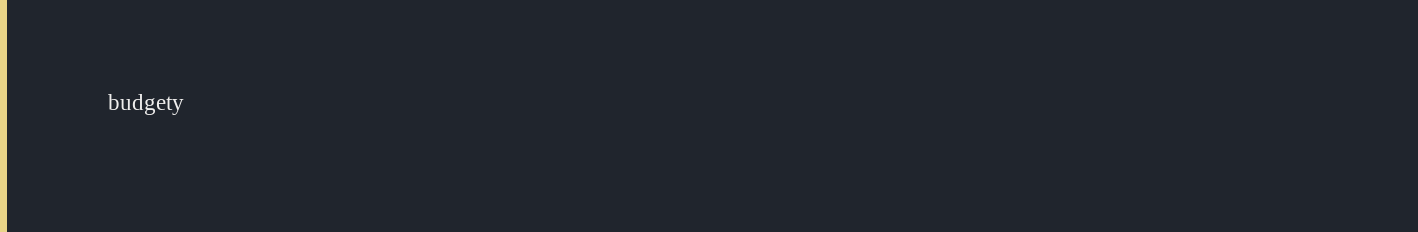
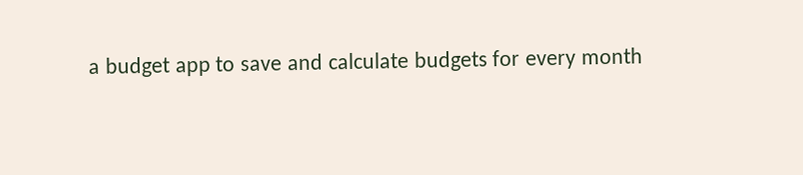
- budgety
+ a budget app to save and calculate budgets for every month

